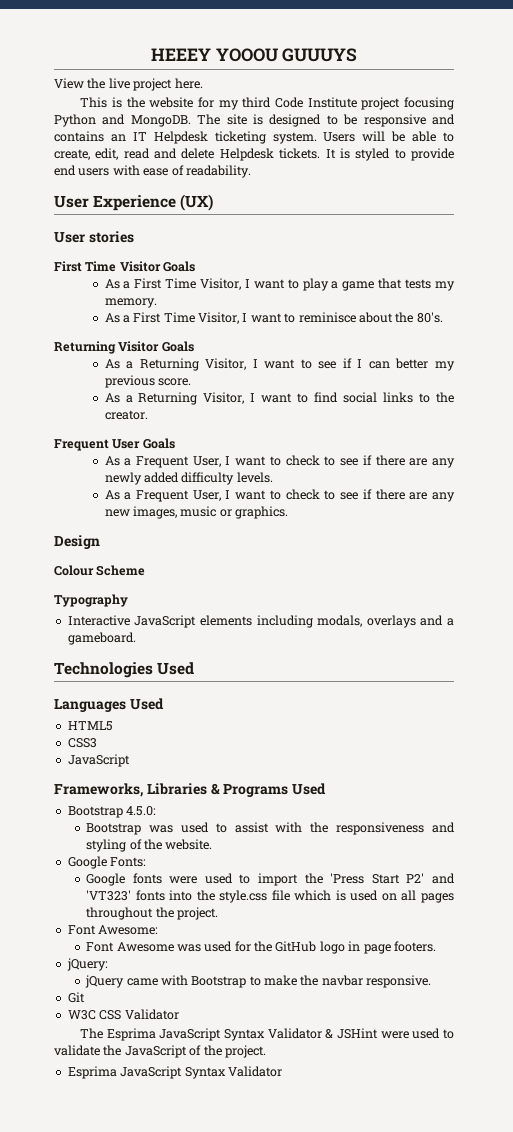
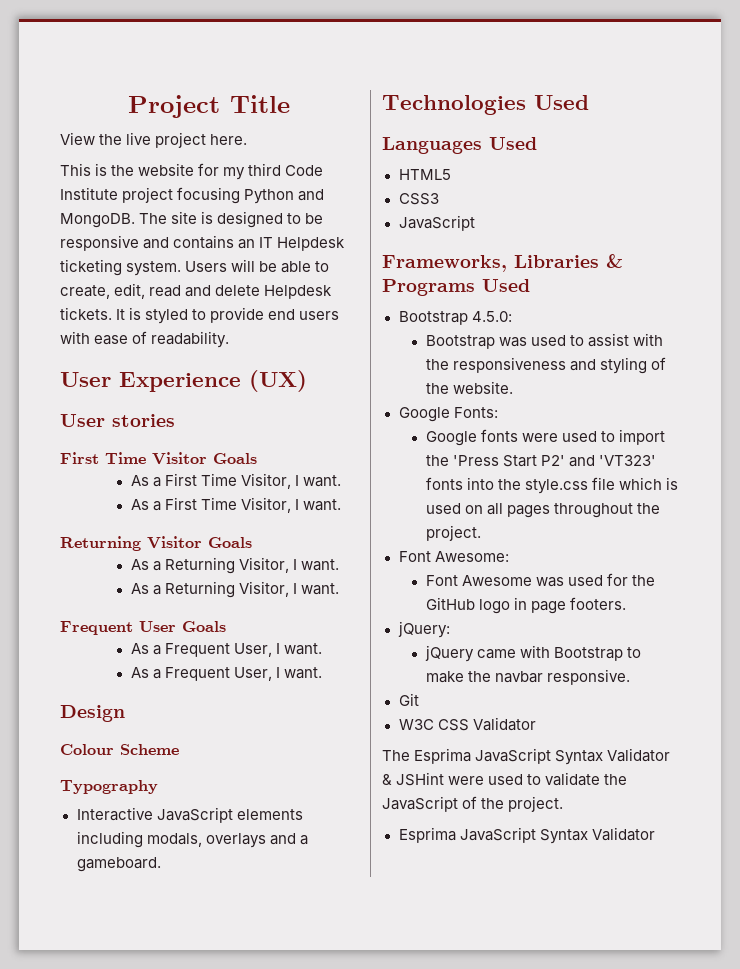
- HEEEY YOOOU GUUUYS
+ Project Title
  First Time Visitor Goals
- As a First Time Visitor, I want to play a game that tests my memory.
- As a First Time Visitor, I want to reminisce about the 80's.
+ As a First Time Visitor, I want.
+ As a First Time Visitor, I want.
  Returning Visitor Goals
- As a Returning Visitor, I want to see if I can better my previous score.
- As a Returning Visitor, I want to find social links to the creator.
+ As a Returning Visitor, I want.
+ As a Returning Visitor, I want.
  Frequent User Goals
- As a Frequent User, I want to check to see if there are any newly added difficulty levels.
- As a Frequent User, I want to check to see if there are any new images, music or graphics.
+ As a Frequent User, I want.
+ As a Frequent User, I want.

